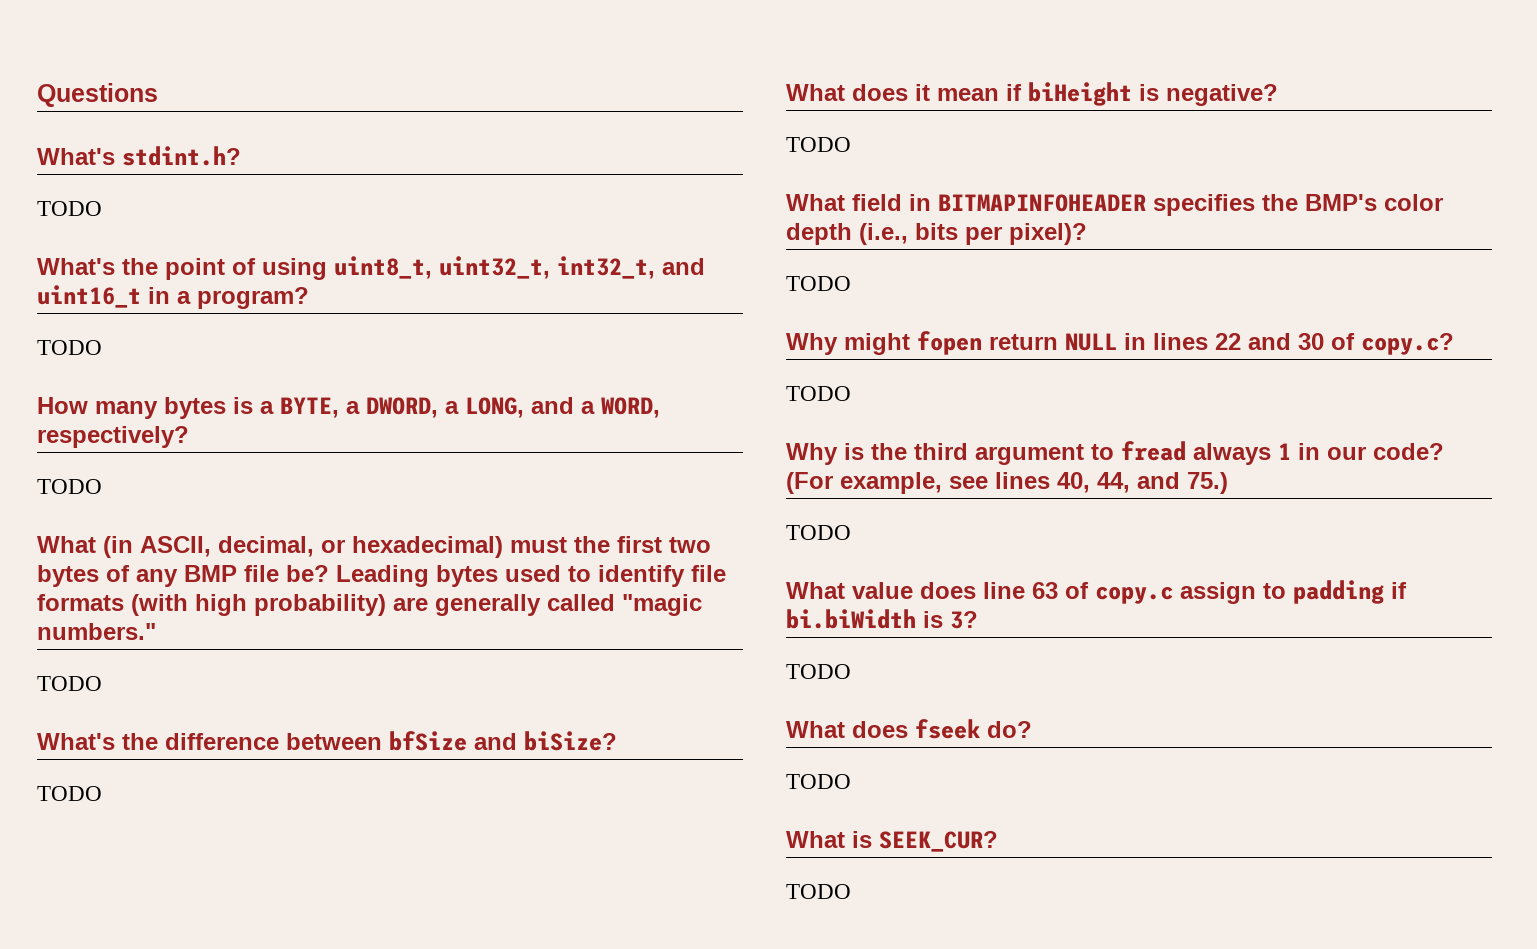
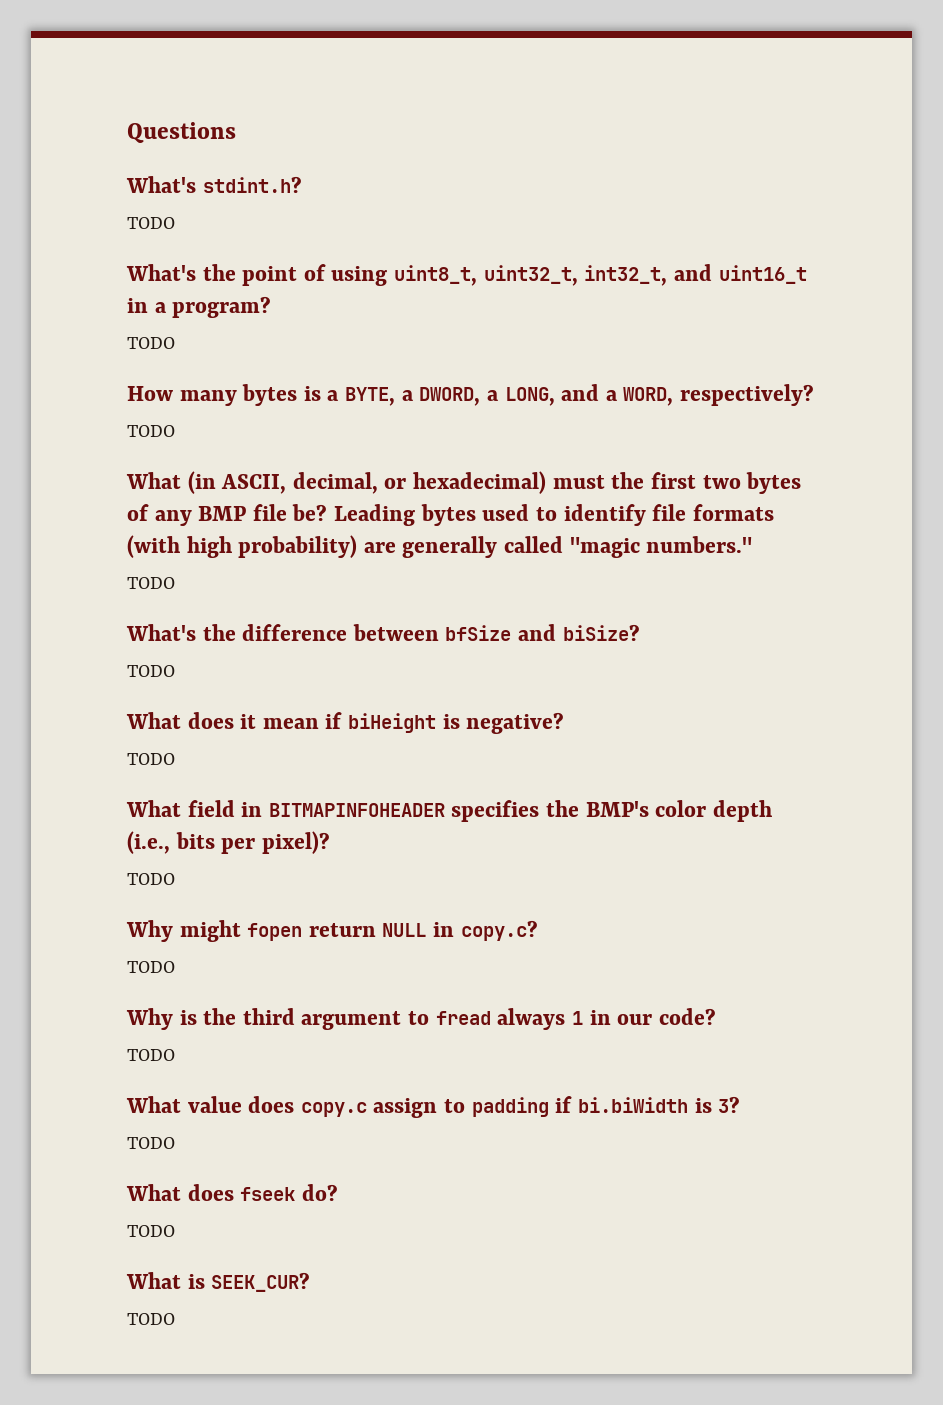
- Why might fopen return NULL in lines 22 and 30 of copy.c?
+ Why might fopen return NULL in copy.c?
- (For example, see lines 40, 44, and 75.)
- What value does line 63 of copy.c assign to padding if bi.biWidth is 3?
+ What value does copy.c assign to padding if bi.biWidth is 3?

